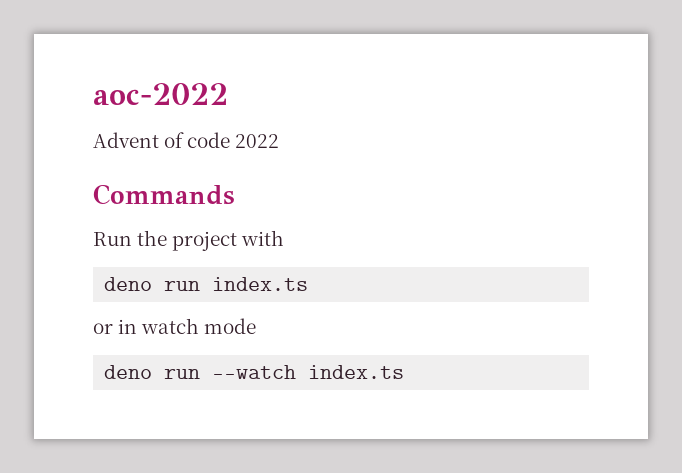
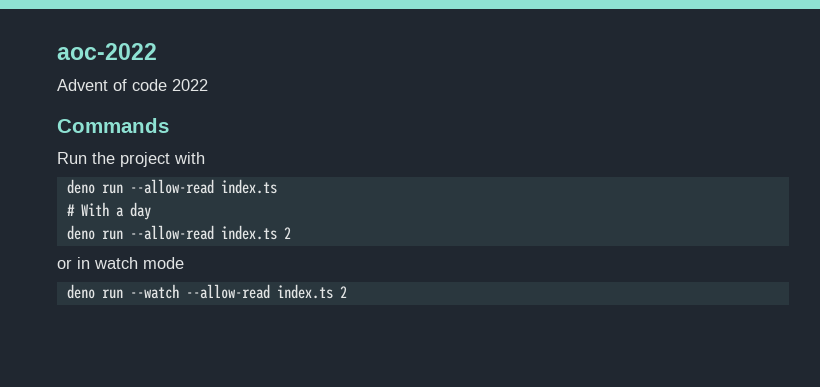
  Run the project with
- deno run index.ts
+ deno run --allow-read index.ts
+ # With a day
+ deno run --allow-read index.ts 2
- deno run --watch index.ts
+ deno run --watch --allow-read index.ts 2

